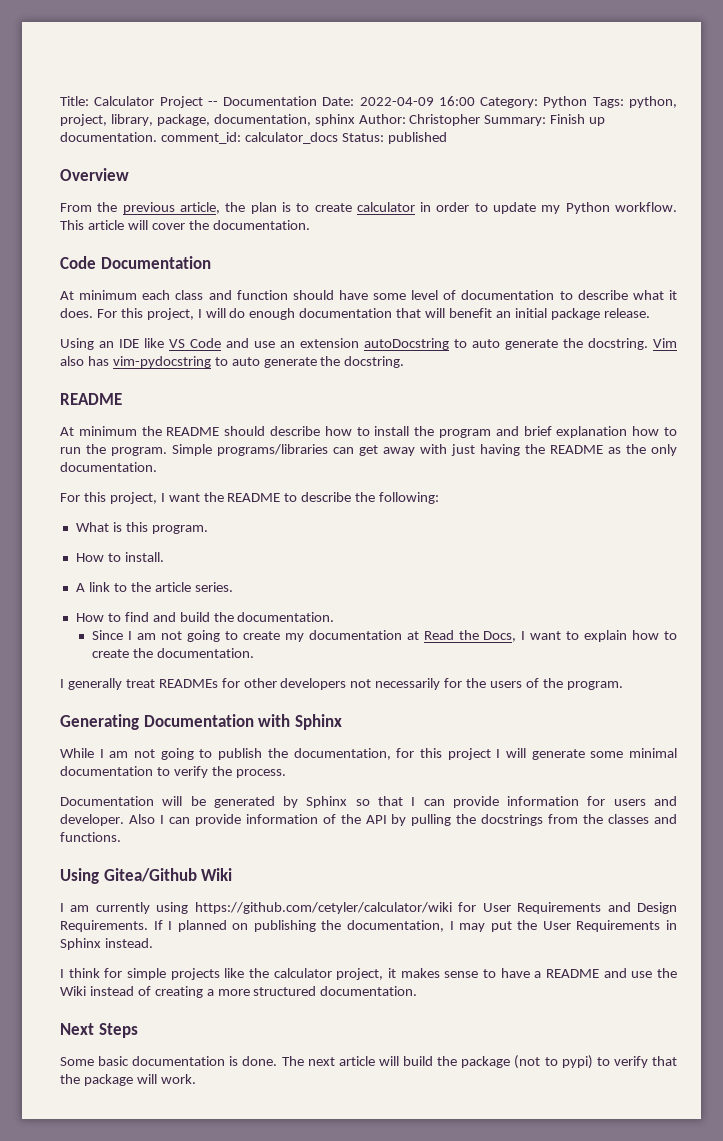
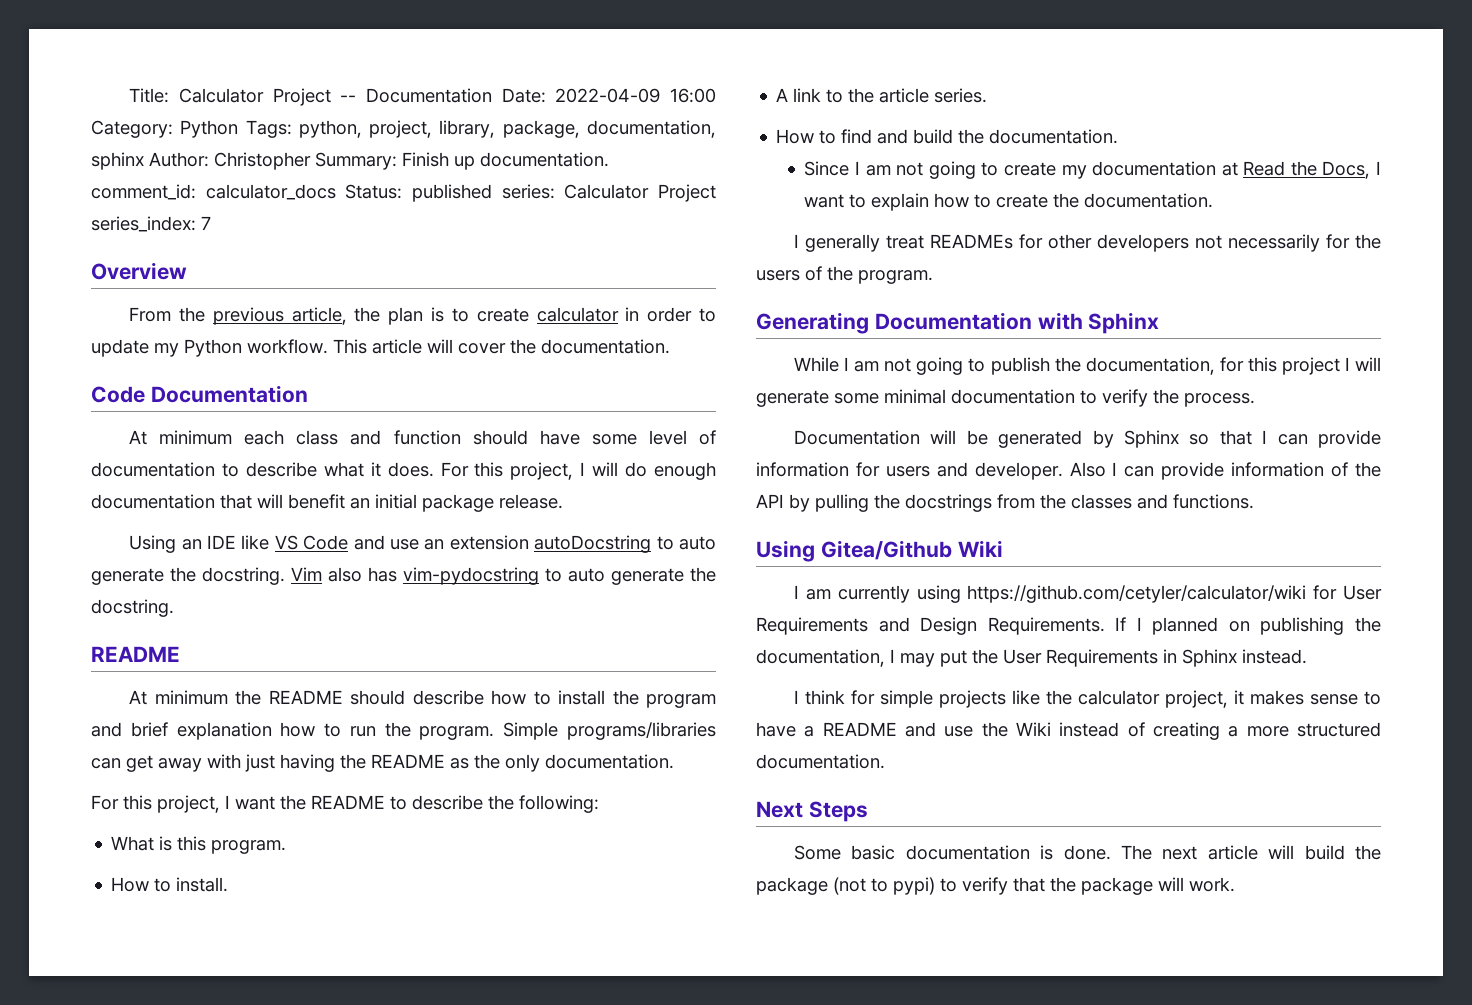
- Title: Calculator Project -- Documentation Date: 2022-04-09 16:00 Category: Python Tags: python, project, library, package, documentation, sphinx Author: Christopher Summary: Finish up documentation. comment_id: calculator_docs Status: published
+ Title: Calculator Project -- Documentation Date: 2022-04-09 16:00 Category: Python Tags: python, project, library, package, documentation, sphinx Author: Christopher Summary: Finish up documentation. comment_id: calculator_docs Status: published series: Calculator Project series_index: 7

